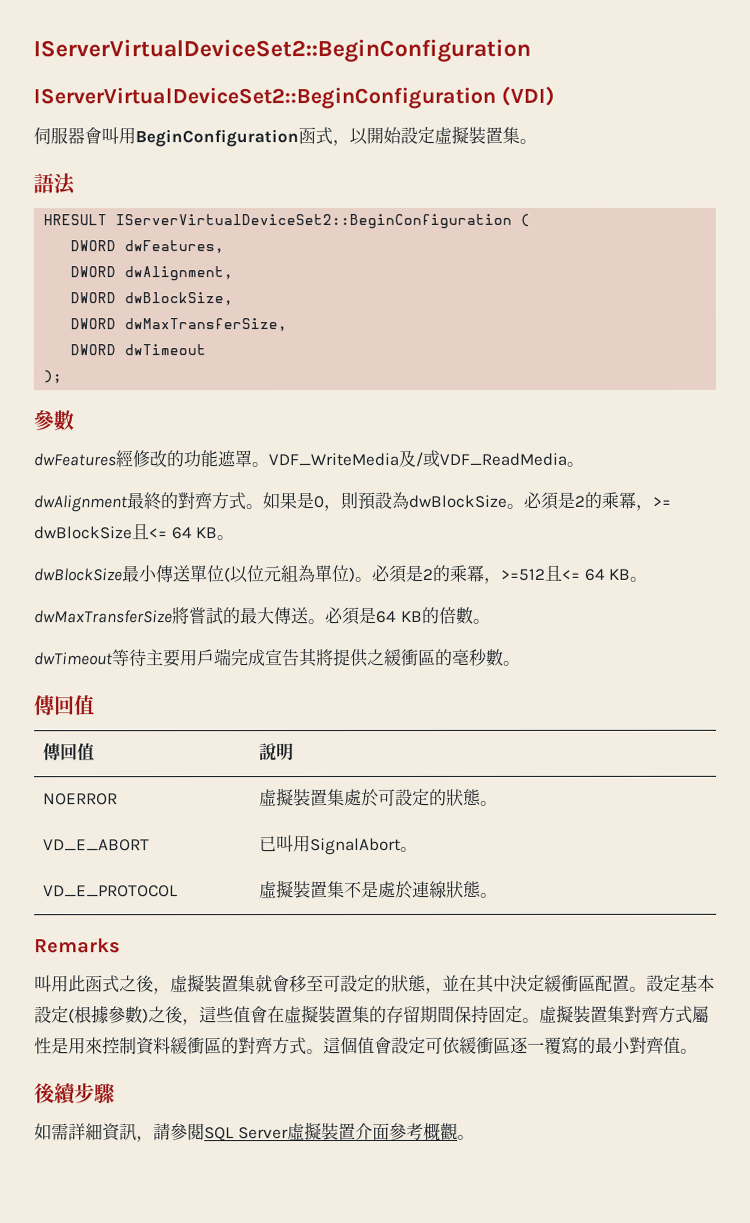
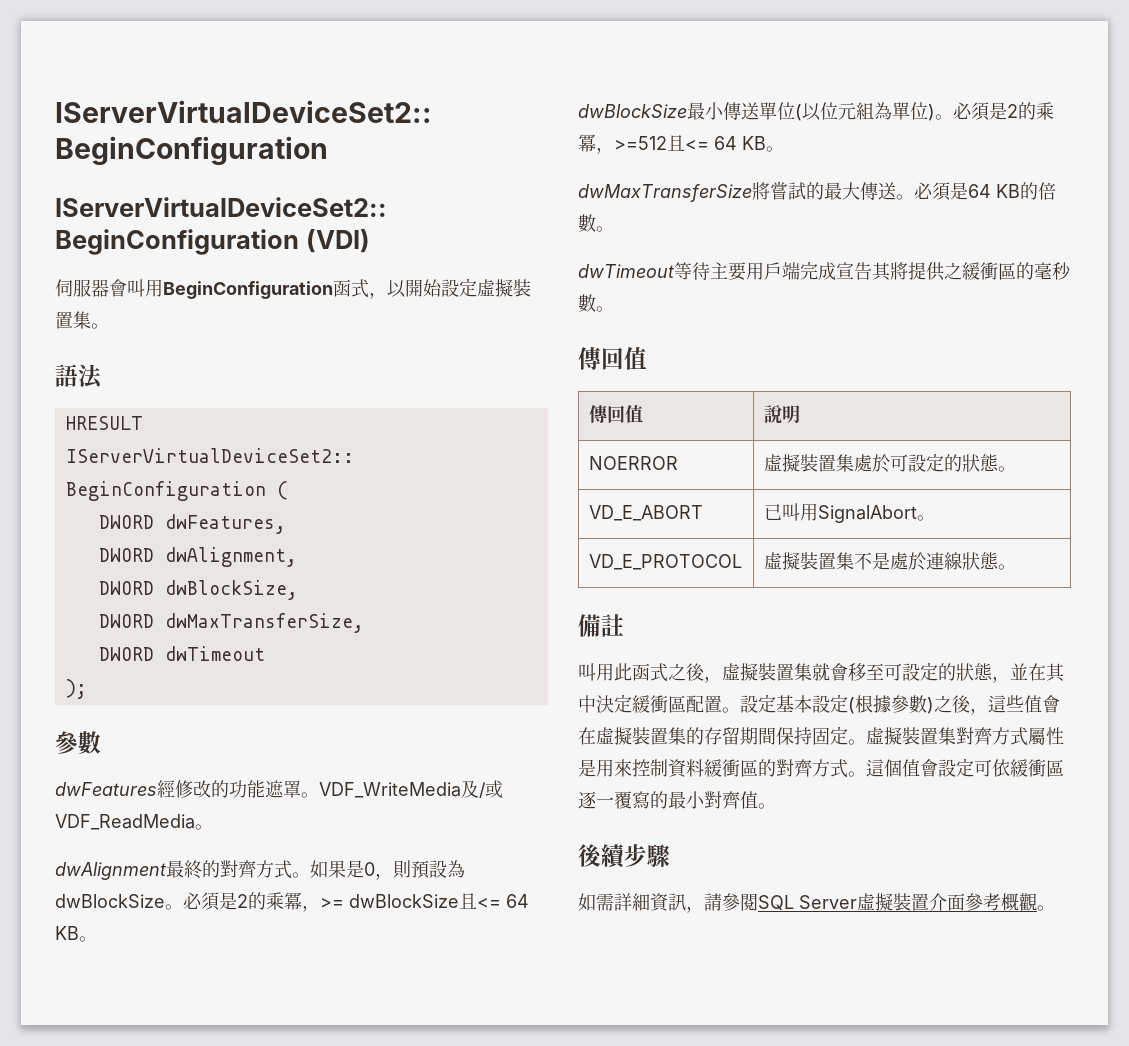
- Remarks
+ 備註

